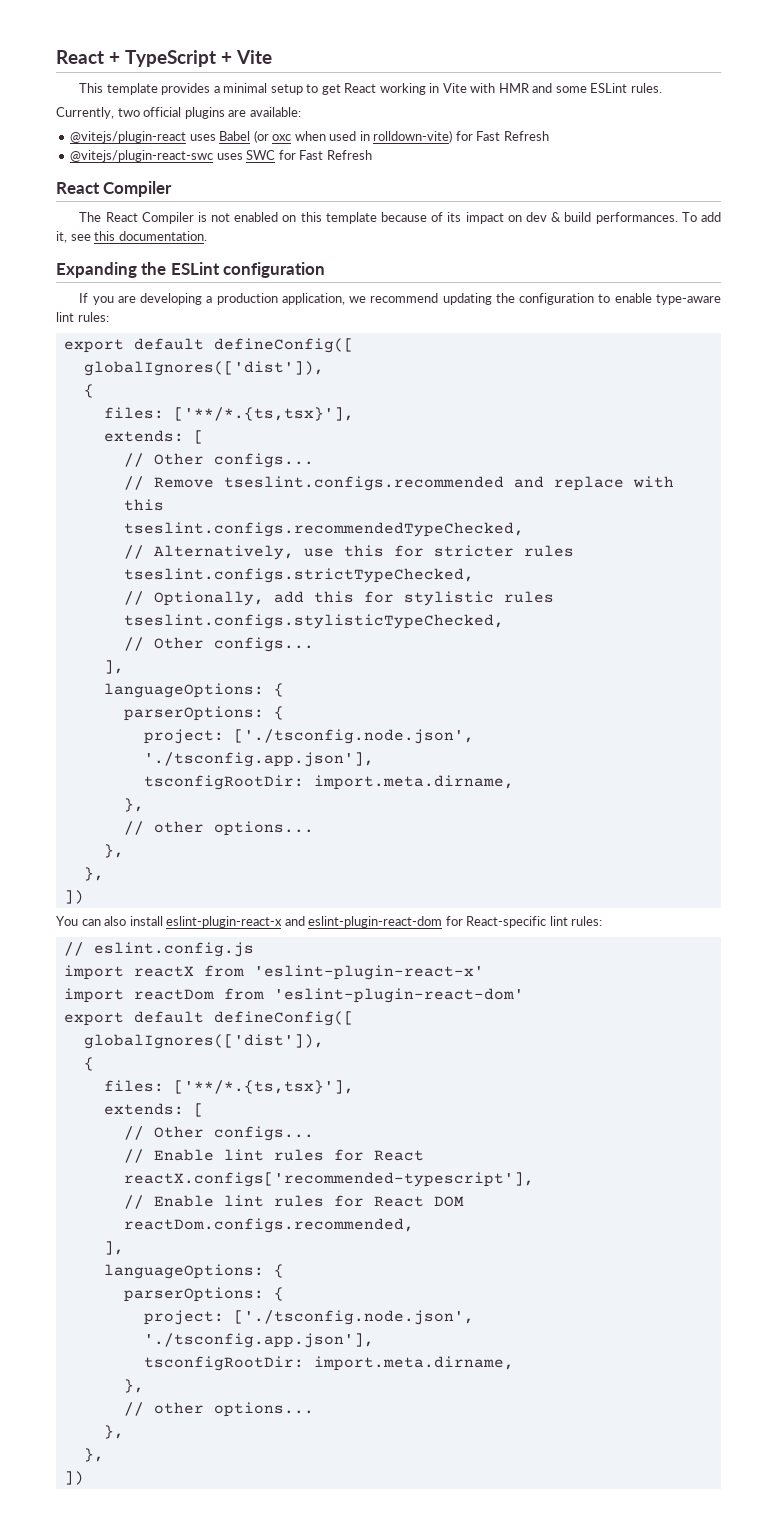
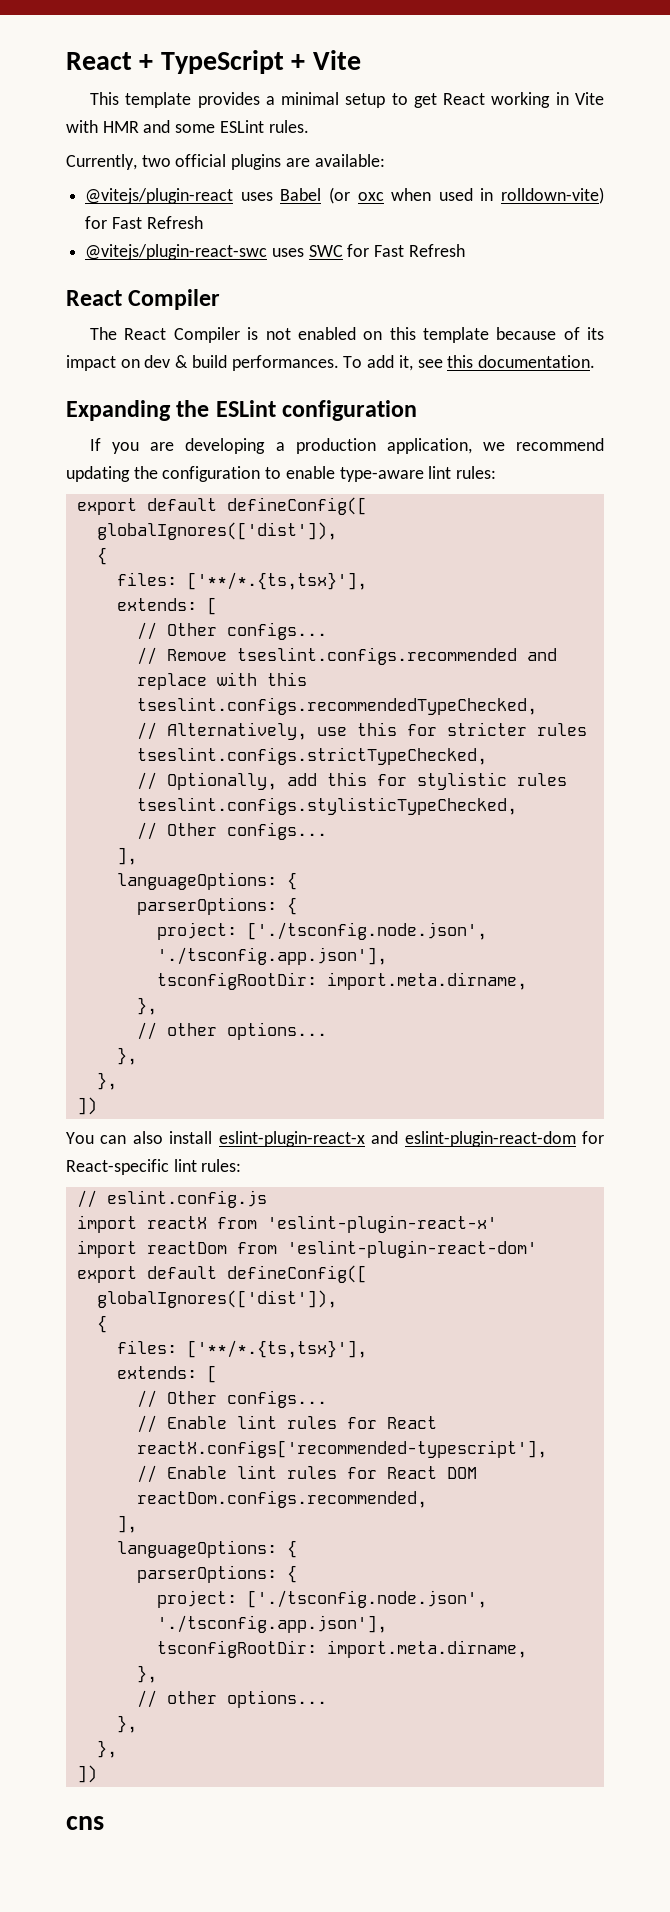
+ cns

